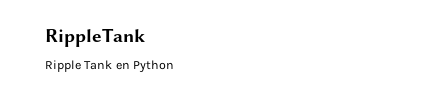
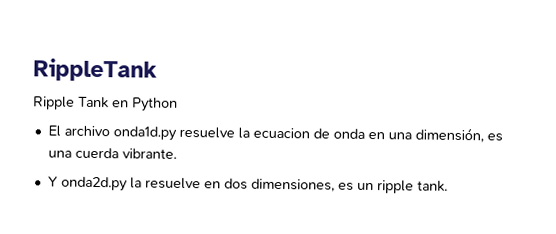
+ El archivo onda1d.py resuelve la ecuacion de onda en una dimensión, es una cuerda vibrante.
+ Y onda2d.py la resuelve en dos dimensiones, es un ripple tank.

